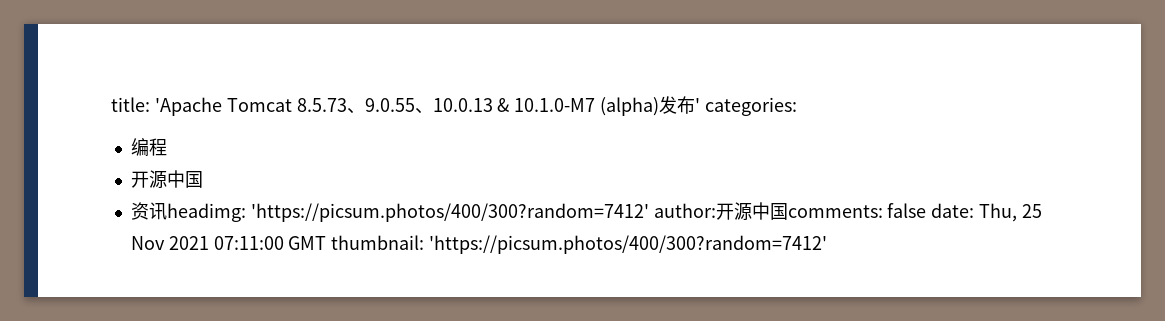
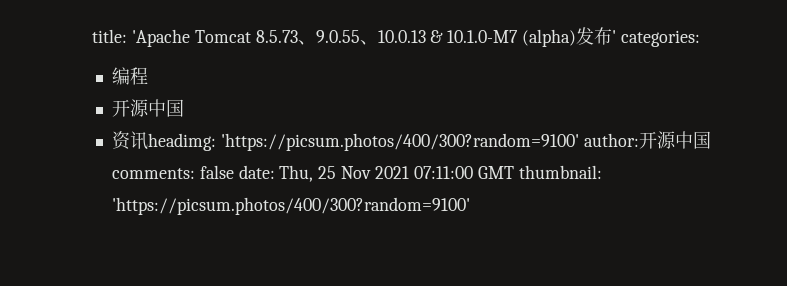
- 资讯headimg: 'https://picsum.photos/400/300?random=7412' author:开源中国comments: false date: Thu, 25 Nov 2021 07:11:00 GMT thumbnail: 'https://picsum.photos/400/300?random=7412'
+ 资讯headimg: 'https://picsum.photos/400/300?random=9100' author:开源中国comments: false date: Thu, 25 Nov 2021 07:11:00 GMT thumbnail: 'https://picsum.photos/400/300?random=9100'

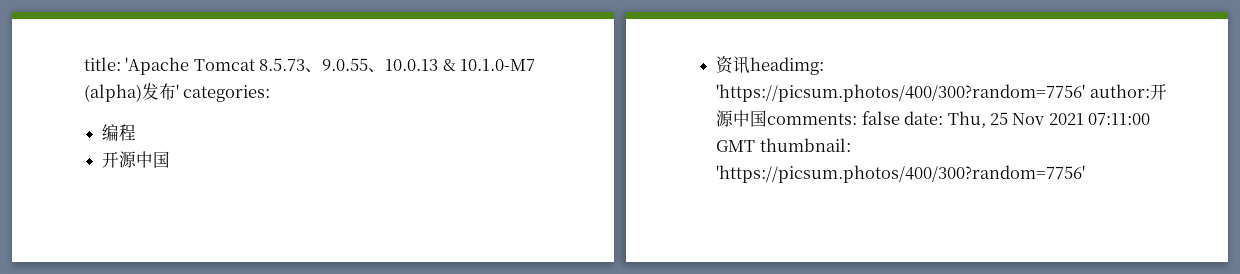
- 资讯headimg: 'https://picsum.photos/400/300?random=9100' author:开源中国comments: false date: Thu, 25 Nov 2021 07:11:00 GMT thumbnail: 'https://picsum.photos/400/300?random=9100'
+ 资讯headimg: 'https://picsum.photos/400/300?random=7756' author:开源中国comments: false date: Thu, 25 Nov 2021 07:11:00 GMT thumbnail: 'https://picsum.photos/400/300?random=7756'

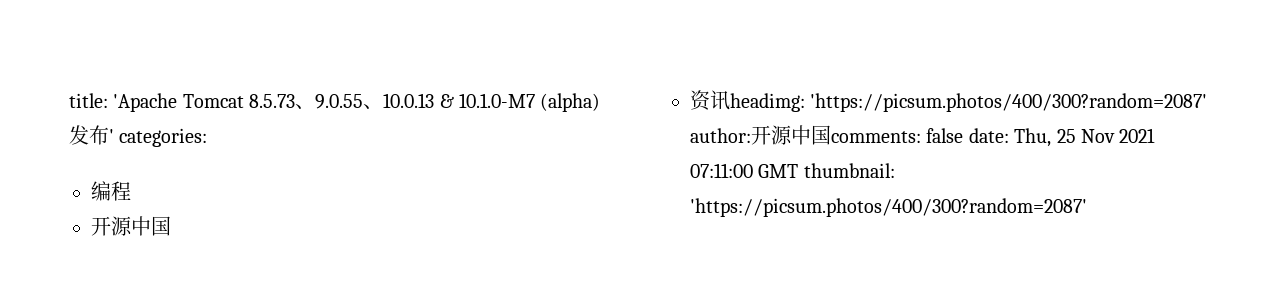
- 资讯headimg: 'https://picsum.photos/400/300?random=7756' author:开源中国comments: false date: Thu, 25 Nov 2021 07:11:00 GMT thumbnail: 'https://picsum.photos/400/300?random=7756'
+ 资讯headimg: 'https://picsum.photos/400/300?random=2087' author:开源中国comments: false date: Thu, 25 Nov 2021 07:11:00 GMT thumbnail: 'https://picsum.photos/400/300?random=2087'

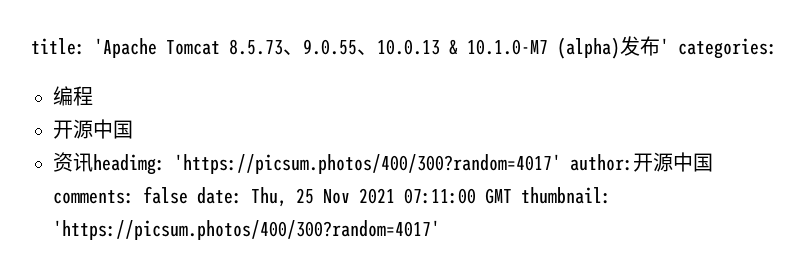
- 资讯headimg: 'https://picsum.photos/400/300?random=2087' author:开源中国comments: false date: Thu, 25 Nov 2021 07:11:00 GMT thumbnail: 'https://picsum.photos/400/300?random=2087'
+ 资讯headimg: 'https://picsum.photos/400/300?random=4017' author:开源中国comments: false date: Thu, 25 Nov 2021 07:11:00 GMT thumbnail: 'https://picsum.photos/400/300?random=4017'

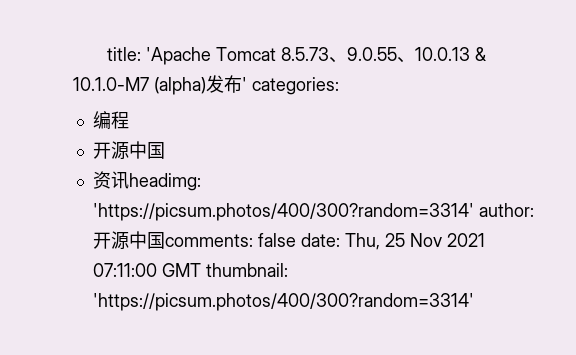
- 资讯headimg: 'https://picsum.photos/400/300?random=4017' author:开源中国comments: false date: Thu, 25 Nov 2021 07:11:00 GMT thumbnail: 'https://picsum.photos/400/300?random=4017'
+ 资讯headimg: 'https://picsum.photos/400/300?random=3314' author:开源中国comments: false date: Thu, 25 Nov 2021 07:11:00 GMT thumbnail: 'https://picsum.photos/400/300?random=3314'

